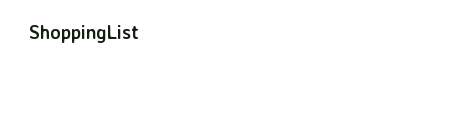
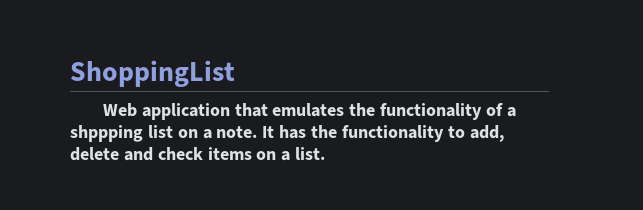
+ Web application that emulates the functionality of a shppping list on a note. It has the functionality to add, delete and check items on a list.

